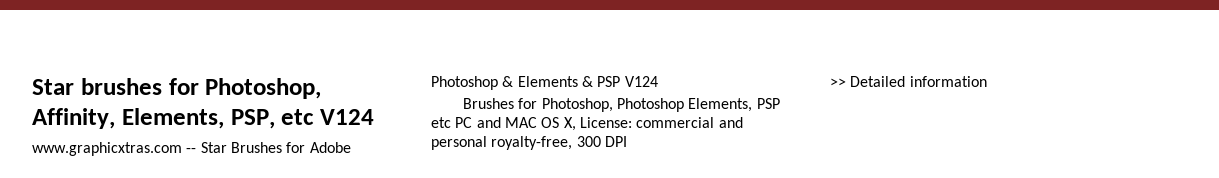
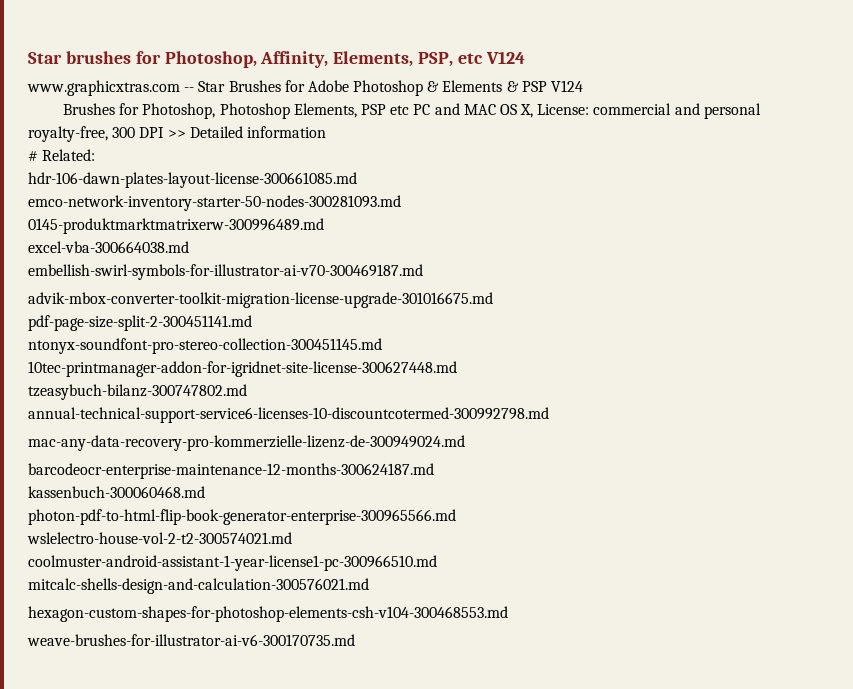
- Brushes for Photoshop, Photoshop Elements, PSP etc PC and MAC OS X, License: commercial and personal royalty-free, 300 DPI
- >> Detailed information
+ Brushes for Photoshop, Photoshop Elements, PSP etc PC and MAC OS X, License: commercial and personal royalty-free, 300 DPI >> Detailed information
+ # Related:
+ hdr-106-dawn-plates-layout-license-300661085.md
+ emco-network-inventory-starter-50-nodes-300281093.md
+ 0145-produktmarktmatrixerw-300996489.md
+ excel-vba-300664038.md
+ embellish-swirl-symbols-for-illustrator-ai-v70-300469187.md
+ advik-mbox-converter-toolkit-migration-license-upgrade-301016675.md
+ pdf-page-size-split-2-300451141.md
+ ntonyx-soundfont-pro-stereo-collection-300451145.md
+ 10tec-printmanager-addon-for-igridnet-site-license-300627448.md
+ tzeasybuch-bilanz-300747802.md
+ annual-technical-support-service6-licenses-10-discountcotermed-300992798.md
+ mac-any-data-recovery-pro-kommerzielle-lizenz-de-300949024.md
+ barcodeocr-enterprise-maintenance-12-months-300624187.md
+ kassenbuch-300060468.md
+ photon-pdf-to-html-flip-book-generator-enterprise-300965566.md
+ wslelectro-house-vol-2-t2-300574021.md
+ coolmuster-android-assistant-1-year-license1-pc-300966510.md
+ mitcalc-shells-design-and-calculation-300576021.md
+ hexagon-custom-shapes-for-photoshop-elements-csh-v104-300468553.md
+ weave-brushes-for-illustrator-ai-v6-300170735.md

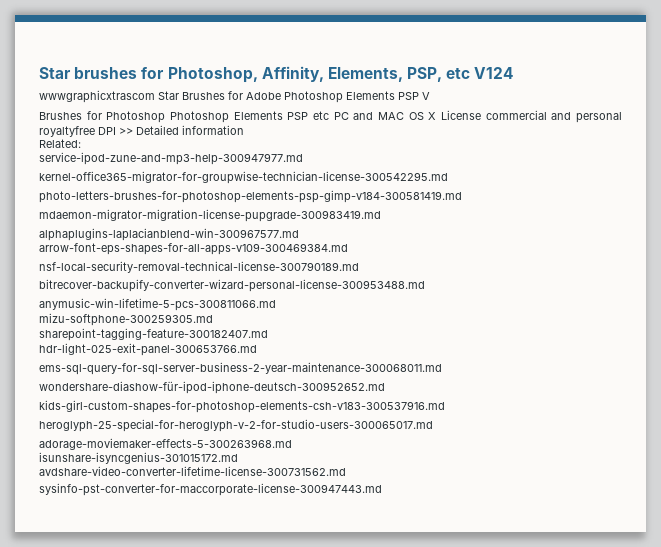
- www.graphicxtras.com -- Star Brushes for Adobe Photoshop & Elements & PSP V124
- Brushes for Photoshop, Photoshop Elements, PSP etc PC and MAC OS X, License: commercial and personal royalty-free, 300 DPI >> Detailed information
+ wwwgraphicxtrascom Star Brushes for Adobe Photoshop Elements PSP V
+ Brushes for Photoshop Photoshop Elements PSP etc PC and MAC OS X License commercial and personal royaltyfree DPI >> Detailed information
- # Related:
+ Related:
- hdr-106-dawn-plates-layout-license-300661085.md
- emco-network-inventory-starter-50-nodes-300281093.md
- 0145-produktmarktmatrixerw-300996489.md
- excel-vba-300664038.md
- embellish-swirl-symbols-for-illustrator-ai-v70-300469187.md
- advik-mbox-converter-toolkit-migration-license-upgrade-301016675.md
- pdf-page-size-split-2-300451141.md
- ntonyx-soundfont-pro-stereo-collection-300451145.md
- 10tec-printmanager-addon-for-igridnet-site-license-300627448.md
- tzeasybuch-bilanz-300747802.md
- annual-technical-support-service6-licenses-10-discountcotermed-300992798.md
- mac-any-data-recovery-pro-kommerzielle-lizenz-de-300949024.md
- barcodeocr-enterprise-maintenance-12-months-300624187.md
- kassenbuch-300060468.md
- photon-pdf-to-html-flip-book-generator-enterprise-300965566.md
- wslelectro-house-vol-2-t2-300574021.md
- coolmuster-android-assistant-1-year-license1-pc-300966510.md
- mitcalc-shells-design-and-calculation-300576021.md
- hexagon-custom-shapes-for-photoshop-elements-csh-v104-300468553.md
- weave-brushes-for-illustrator-ai-v6-300170735.md
+ service-ipod-zune-and-mp3-help-300947977.md
+ kernel-office365-migrator-for-groupwise-technician-license-300542295.md
+ photo-letters-brushes-for-photoshop-elements-psp-gimp-v184-300581419.md
+ mdaemon-migrator-migration-license-pupgrade-300983419.md
+ alphaplugins-laplacianblend-win-300967577.md
+ arrow-font-eps-shapes-for-all-apps-v109-300469384.md
+ nsf-local-security-removal-technical-license-300790189.md
+ bitrecover-backupify-converter-wizard-personal-license-300953488.md
+ anymusic-win-lifetime-5-pcs-300811066.md
+ mizu-softphone-300259305.md
+ sharepoint-tagging-feature-300182407.md
+ hdr-light-025-exit-panel-300653766.md
+ ems-sql-query-for-sql-server-business-2-year-maintenance-300068011.md
+ wondershare-diashow-für-ipod-iphone-deutsch-300952652.md
+ kids-girl-custom-shapes-for-photoshop-elements-csh-v183-300537916.md
+ heroglyph-25-special-for-heroglyph-v-2-for-studio-users-300065017.md
+ adorage-moviemaker-effects-5-300263968.md
+ isunshare-isyncgenius-301015172.md
+ avdshare-video-converter-lifetime-license-300731562.md
+ sysinfo-pst-converter-for-maccorporate-license-300947443.md

